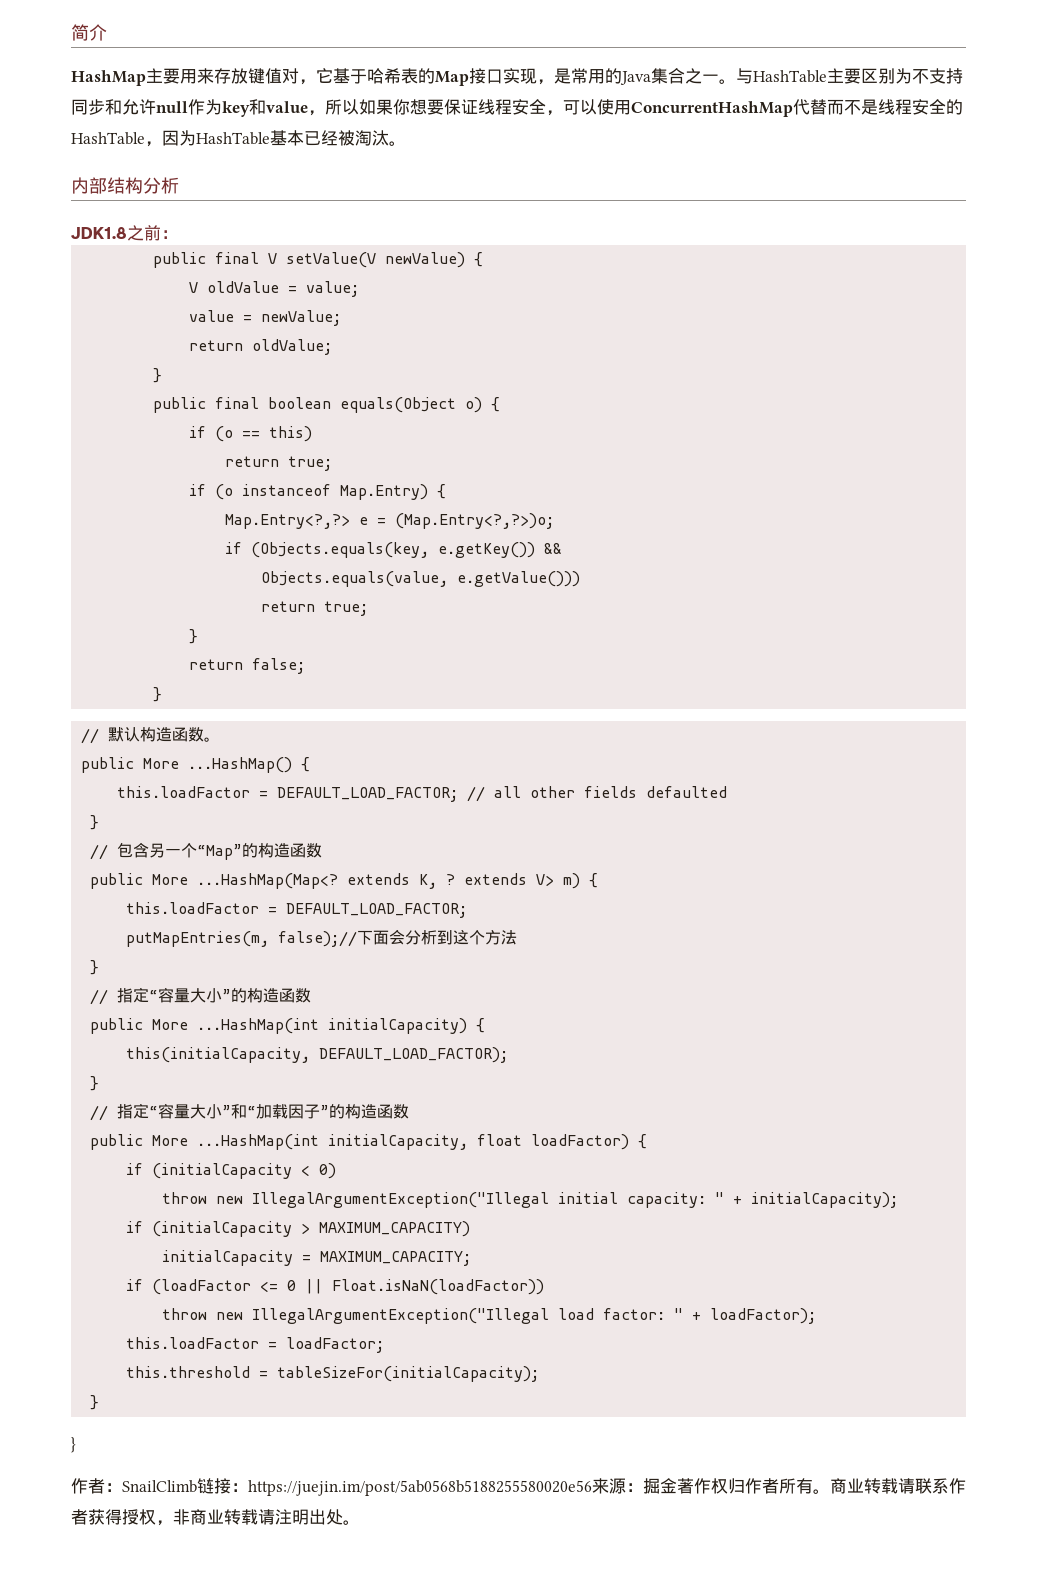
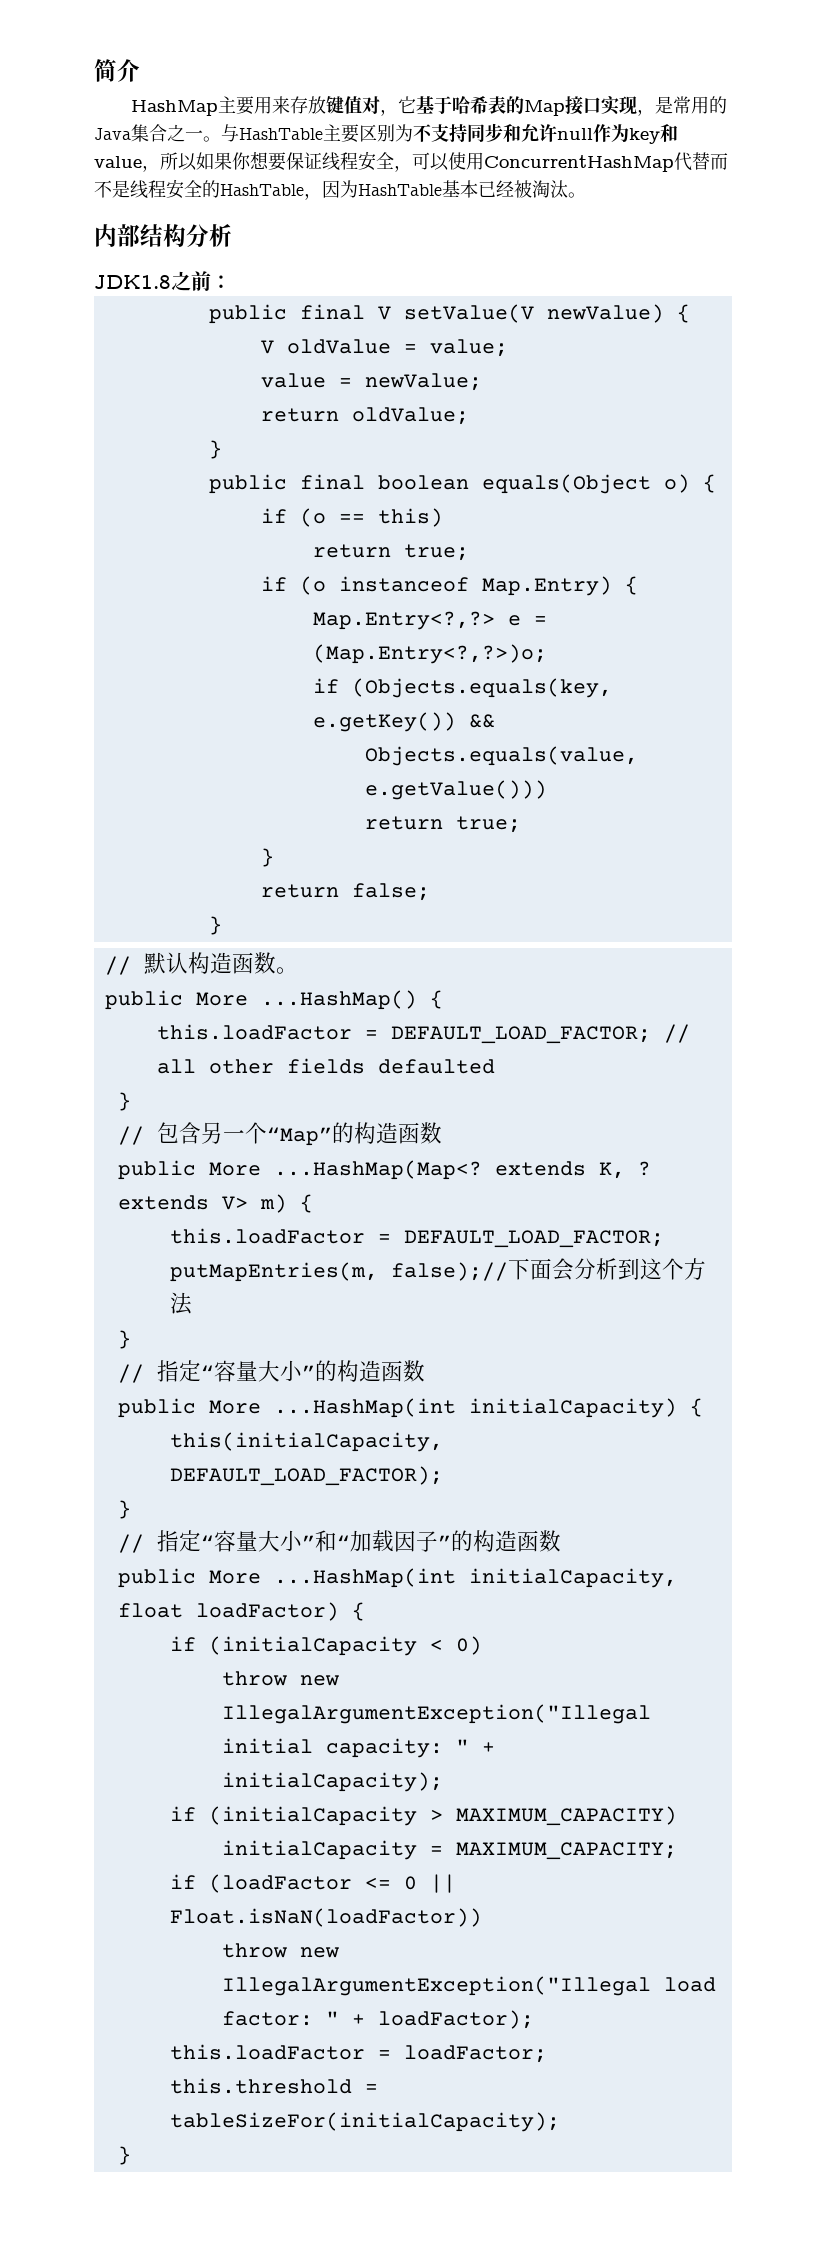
  this.threshold = tableSizeFor(initialCapacity);
  }
- }
- 作者：SnailClimb链接：https://juejin.im/post/5ab0568b5188255580020e56来源：掘金著作权归作者所有。商业转载请联系作者获得授权，非商业转载请注明出处。

